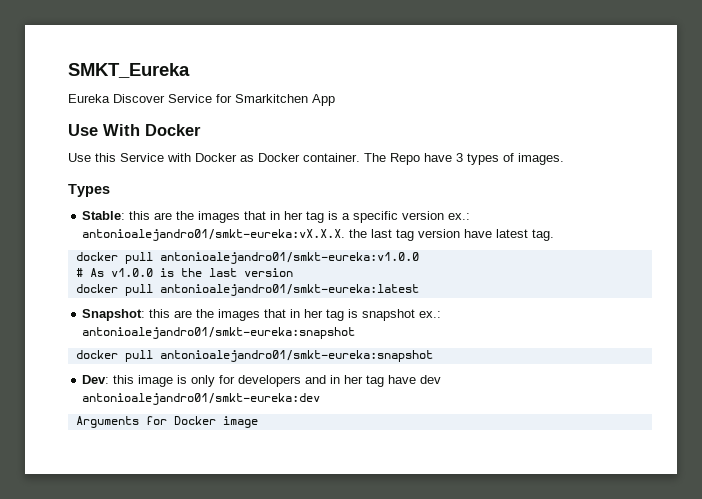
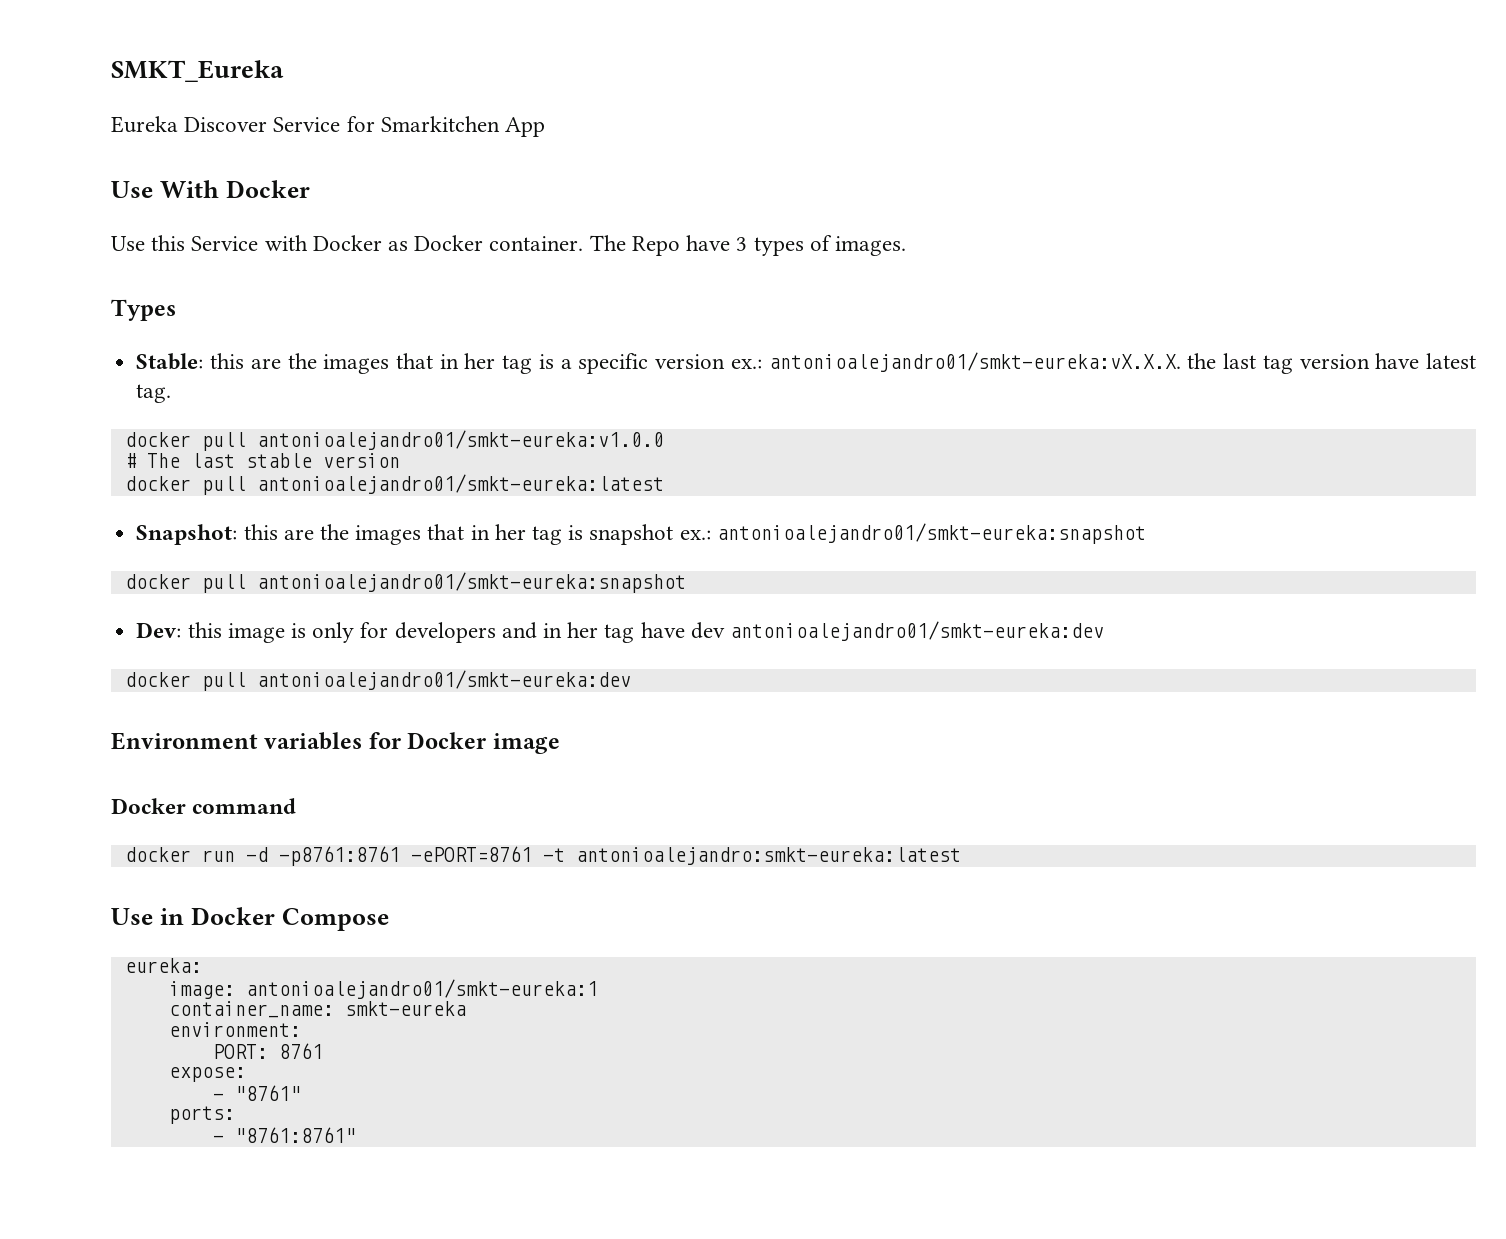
- # As v1.0.0 is the last version
+ # The last stable version
- Arguments for Docker image
+ docker pull antonioalejandro01/smkt-eureka:dev
+ Environment variables for Docker image
+ Docker command
+ docker run -d -p8761:8761 -ePORT=8761 -t antonioalejandro:smkt-eureka:latest
+ Use in Docker Compose
+ eureka:
+ image: antonioalejandro01/smkt-eureka:1
+ container_name: smkt-eureka
+ environment:
+ PORT: 8761
+ expose:
+ - "8761"
+ ports:
+ - "8761:8761"

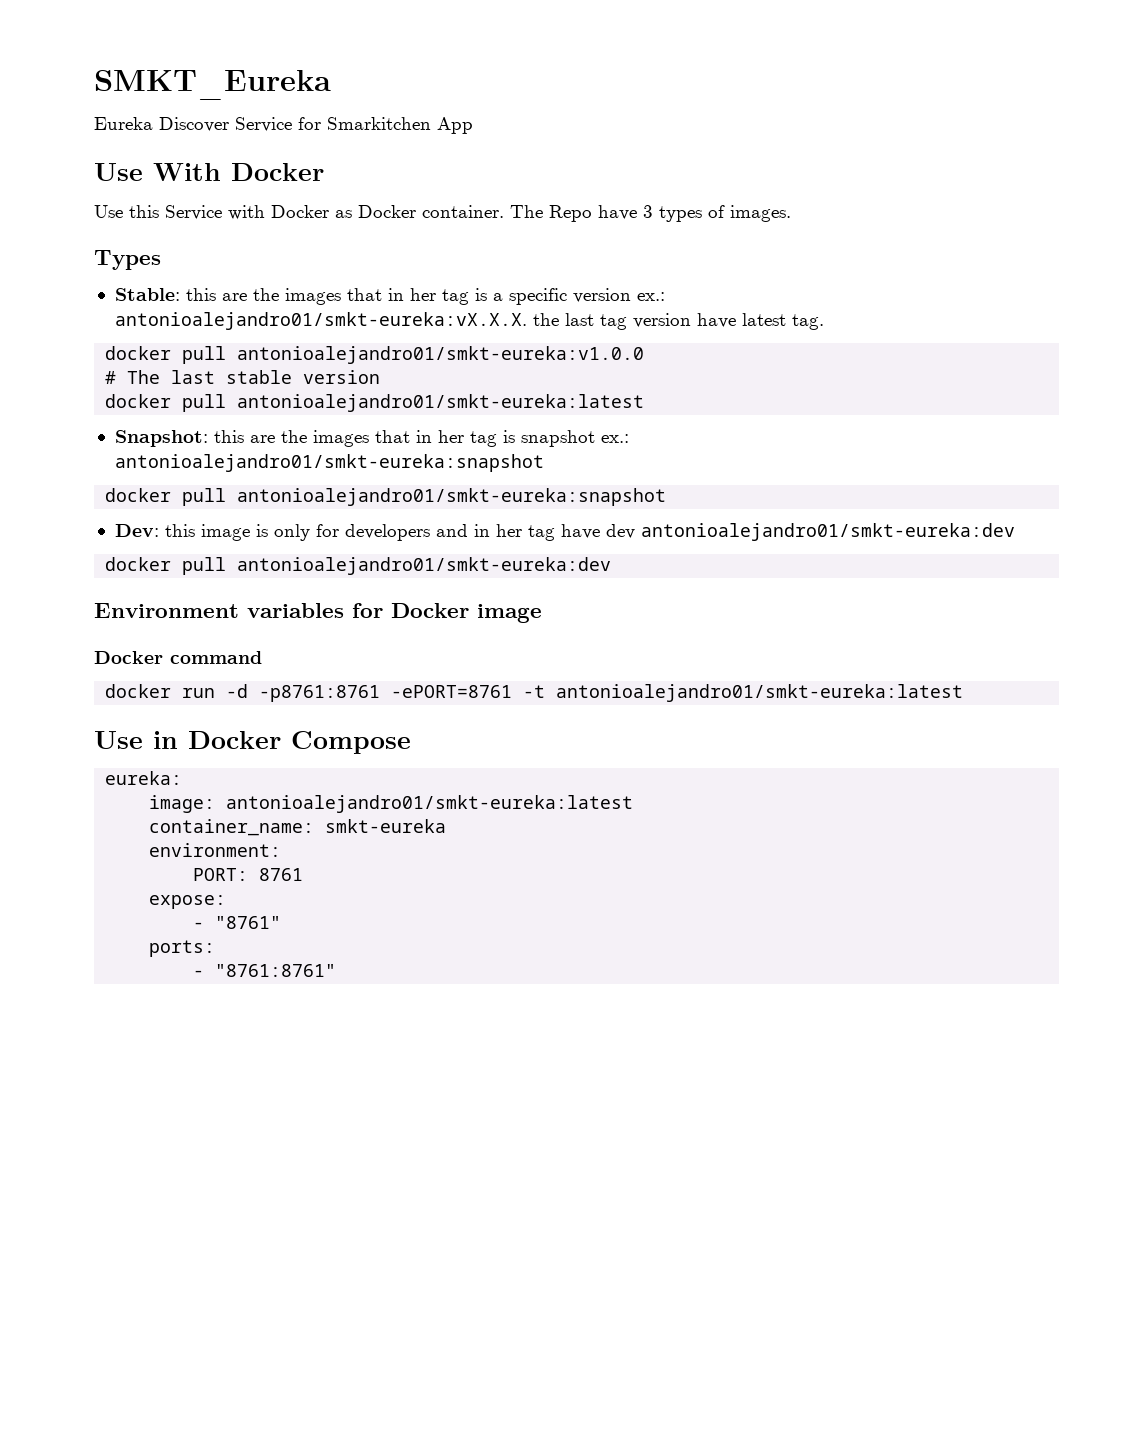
- docker run -d -p8761:8761 -ePORT=8761 -t antonioalejandro:smkt-eureka:latest
+ docker run -d -p8761:8761 -ePORT=8761 -t antonioalejandro01/smkt-eureka:latest
- image: antonioalejandro01/smkt-eureka:1
+ image: antonioalejandro01/smkt-eureka:latest

